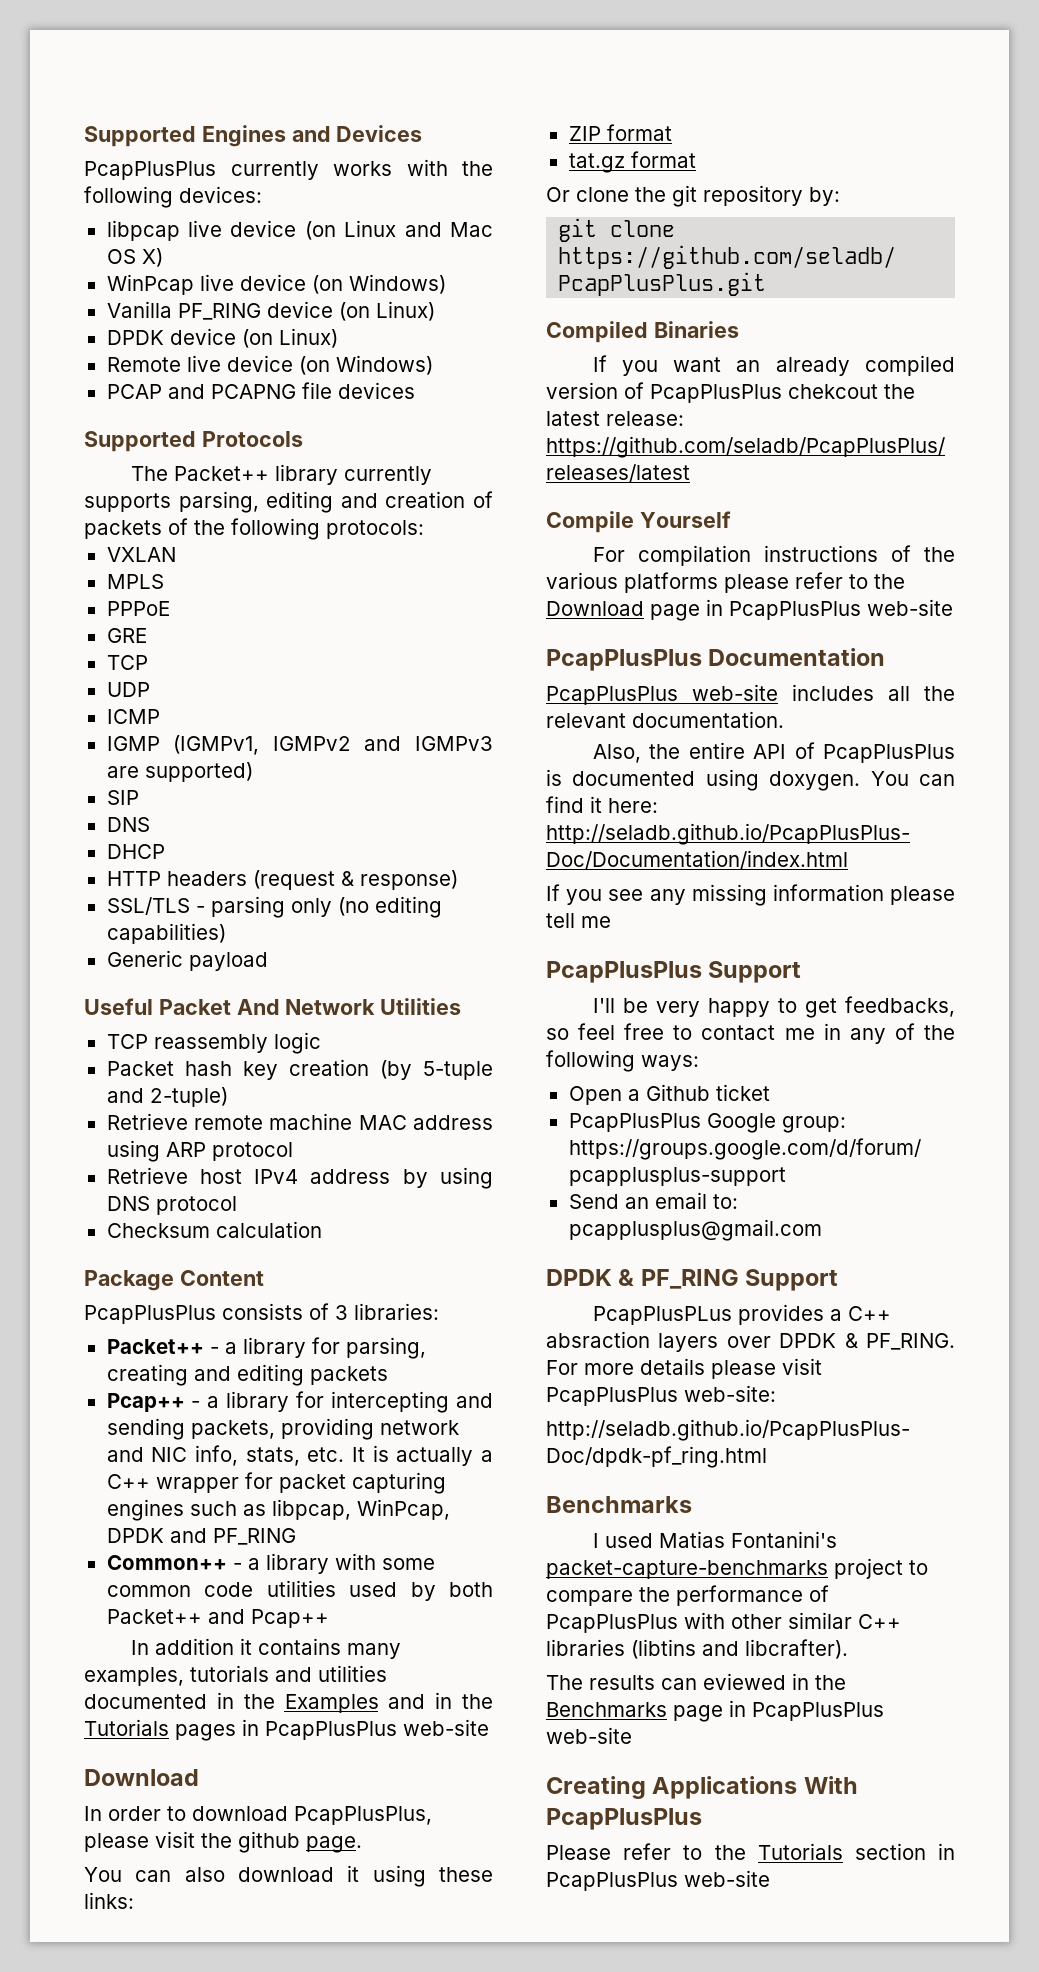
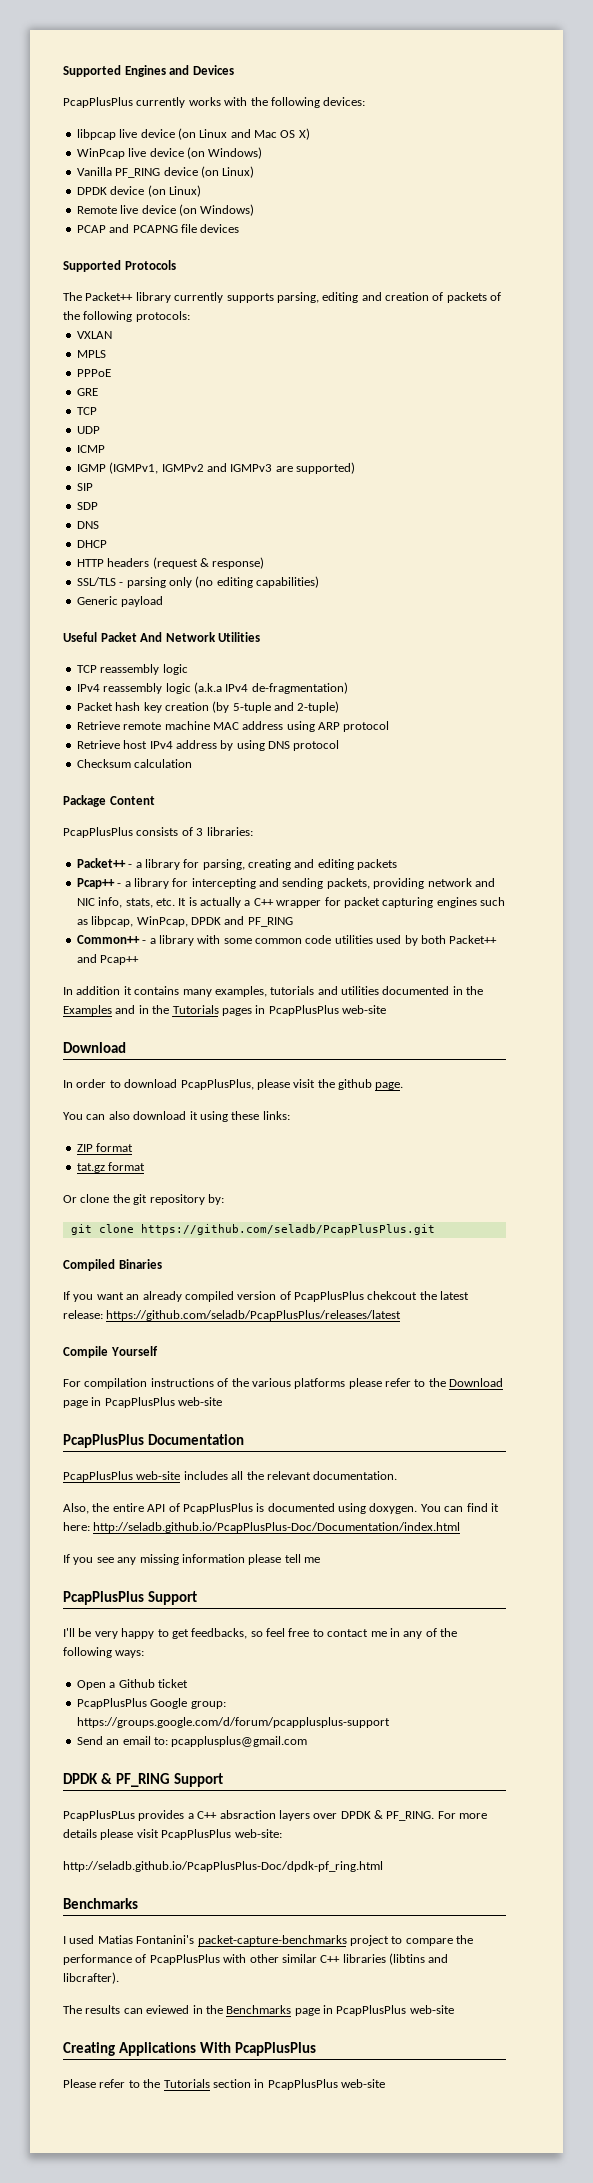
+ SDP
+ IPv4 reassembly logic (a.k.a IPv4 de-fragmentation)

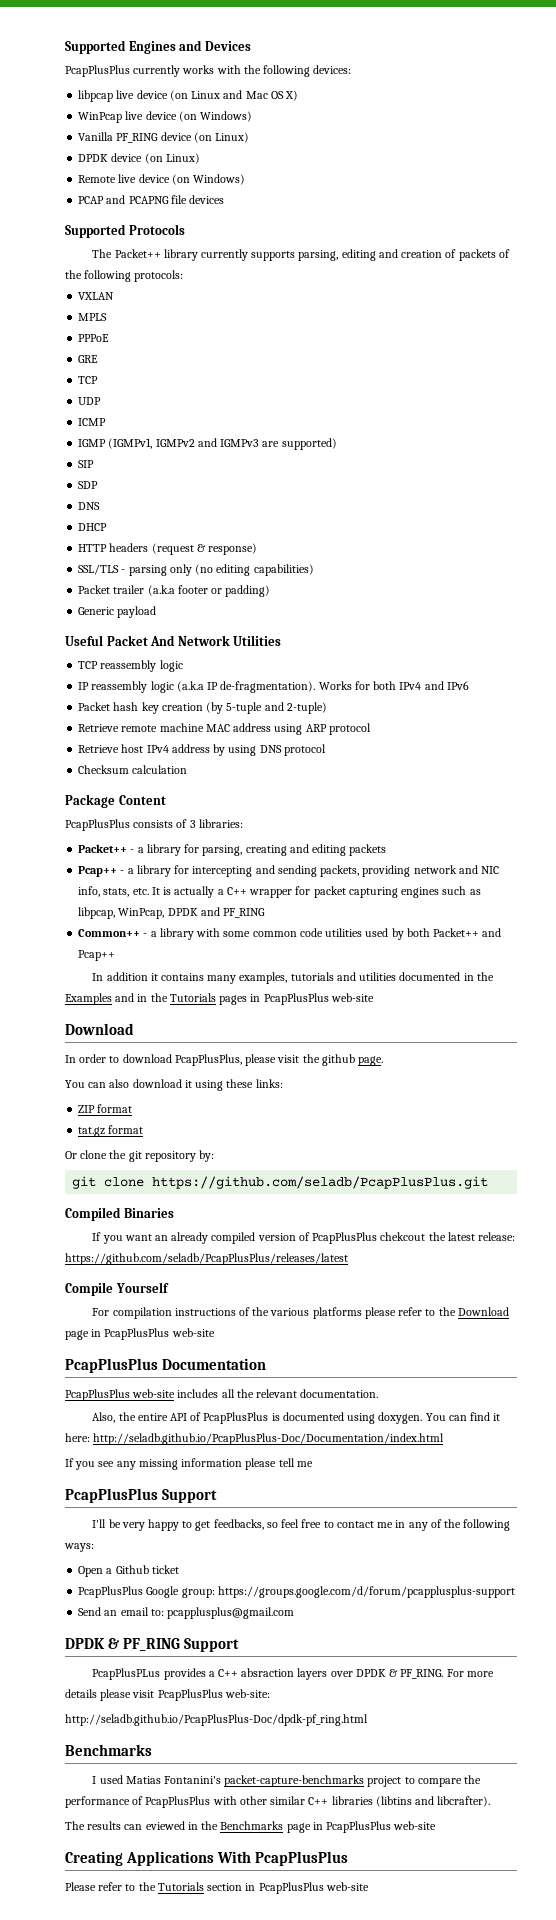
+ Packet trailer (a.k.a footer or padding)
- IPv4 reassembly logic (a.k.a IPv4 de-fragmentation)
+ IP reassembly logic (a.k.a IP de-fragmentation). Works for both IPv4 and IPv6

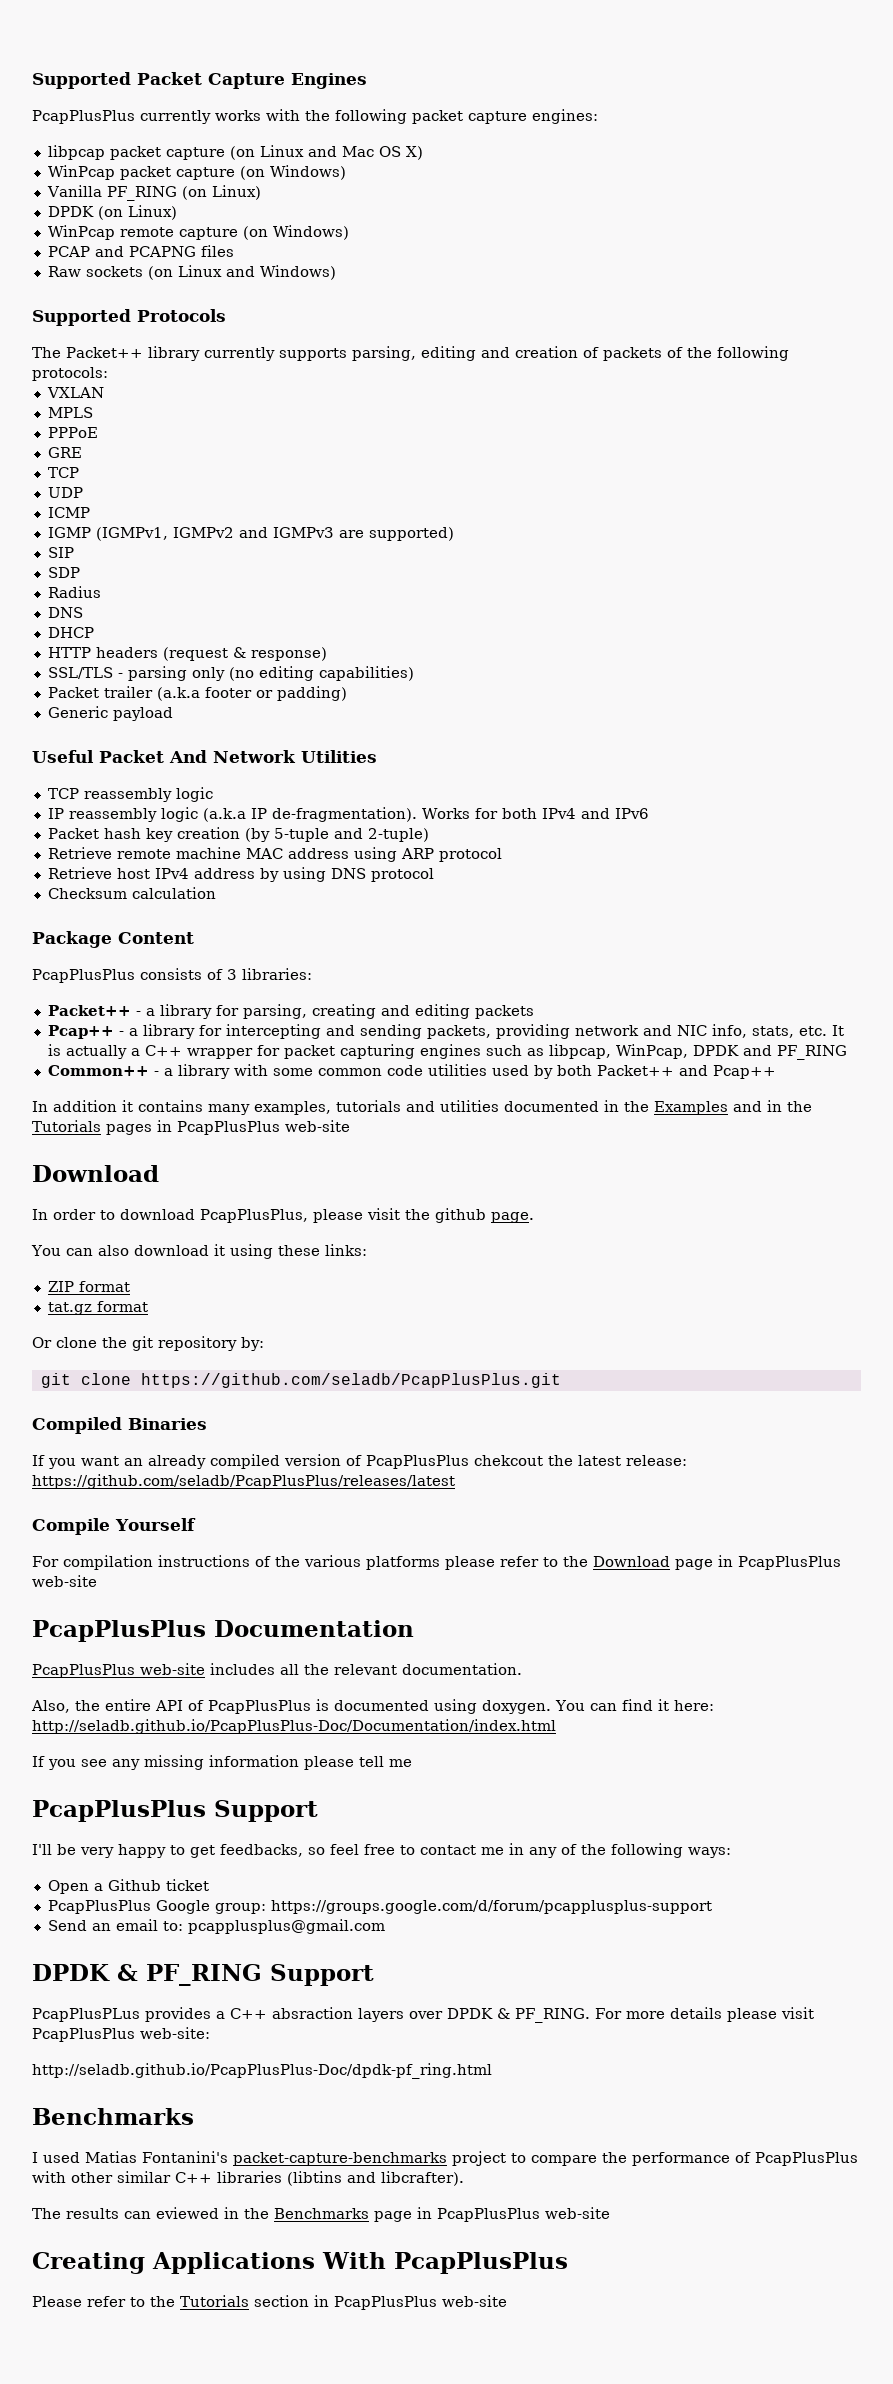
- Supported Engines and Devices
+ Supported Packet Capture Engines
- PcapPlusPlus currently works with the following devices:
+ PcapPlusPlus currently works with the following packet capture engines:
- libpcap live device (on Linux and Mac OS X)
+ libpcap packet capture (on Linux and Mac OS X)
- WinPcap live device (on Windows)
+ WinPcap packet capture (on Windows)
- Vanilla PF_RING device (on Linux)
+ Vanilla PF_RING (on Linux)
- DPDK device (on Linux)
- Remote live device (on Windows)
+ DPDK (on Linux)
+ WinPcap remote capture (on Windows)
- PCAP and PCAPNG file devices
+ PCAP and PCAPNG files
+ Raw sockets (on Linux and Windows)
+ Radius

